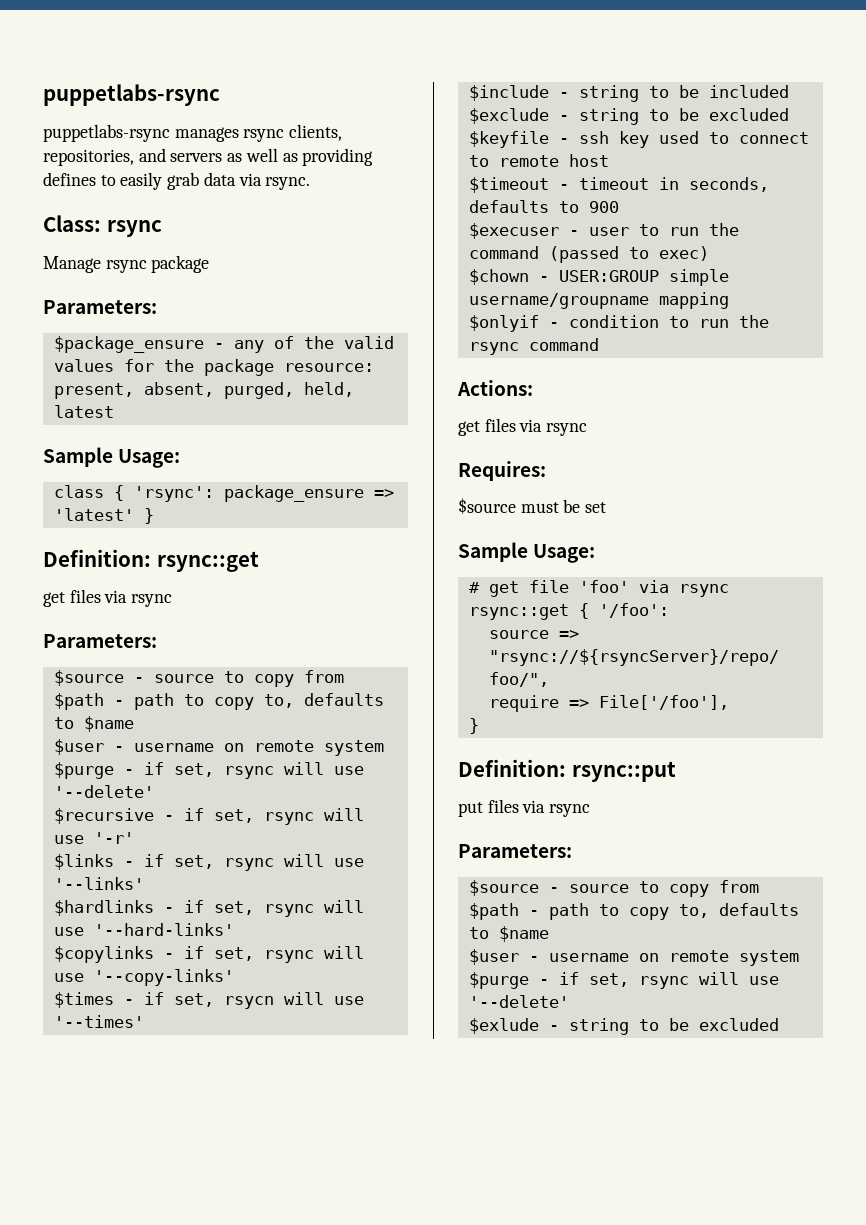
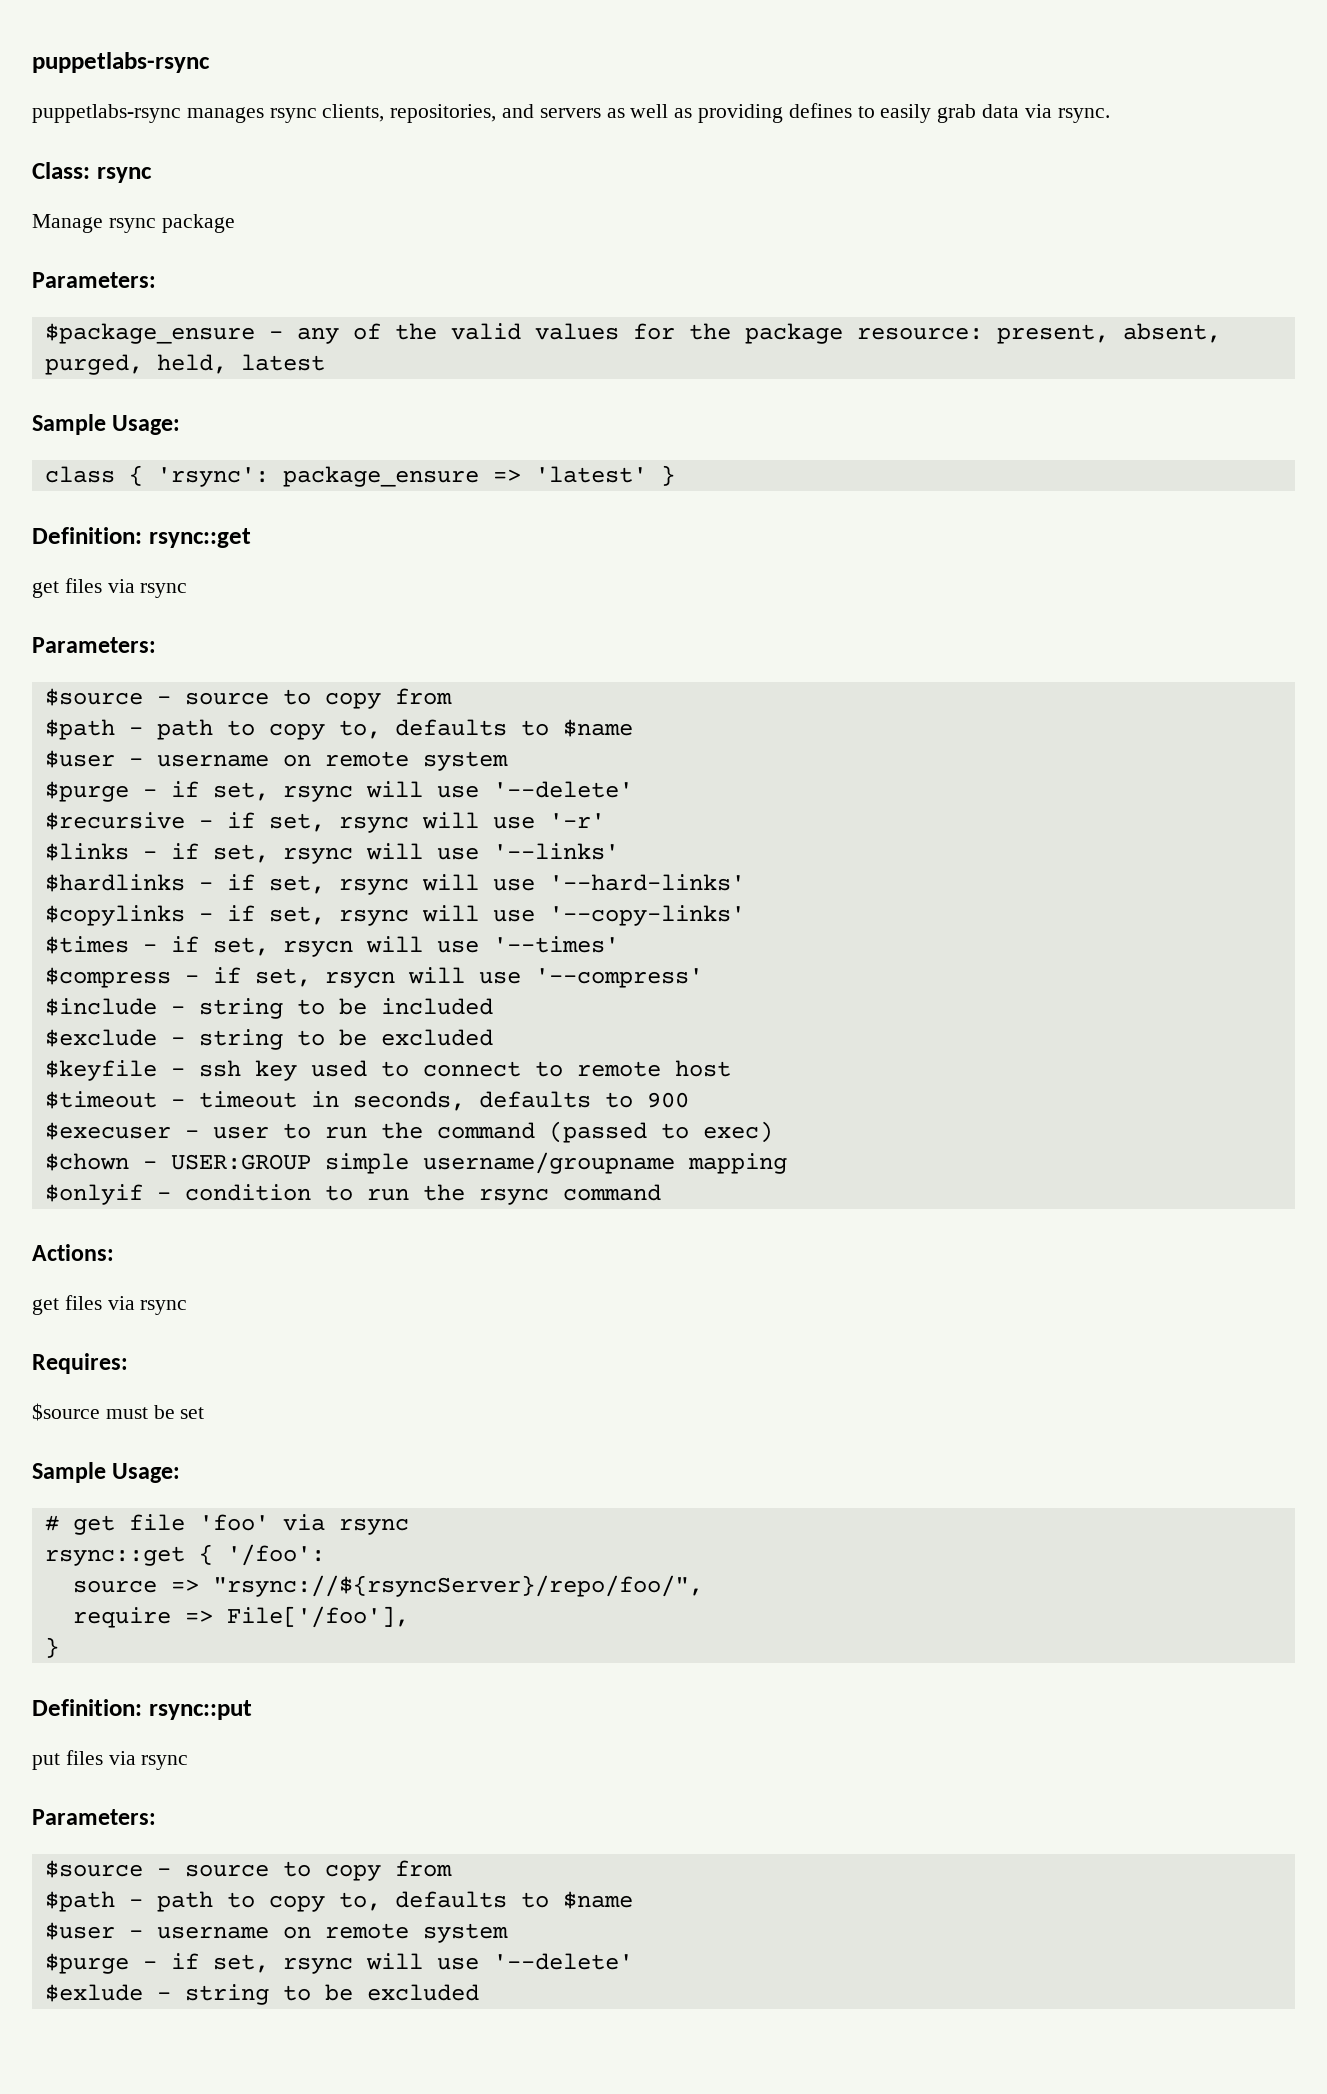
+ $compress - if set, rsycn will use '--compress'

